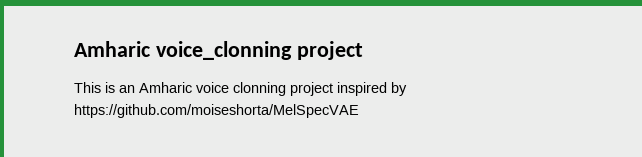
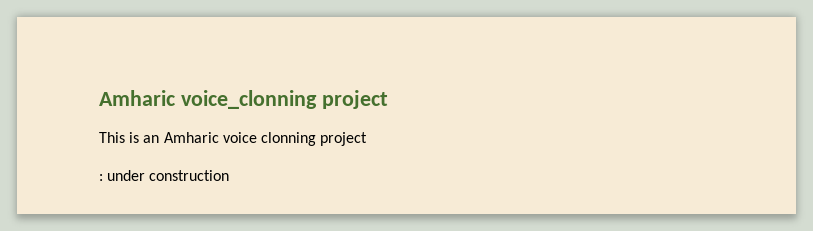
- This is an Amharic voice clonning project inspired by https://github.com/moiseshorta/MelSpecVAE
+ This is an Amharic voice clonning project
+ : under construction

